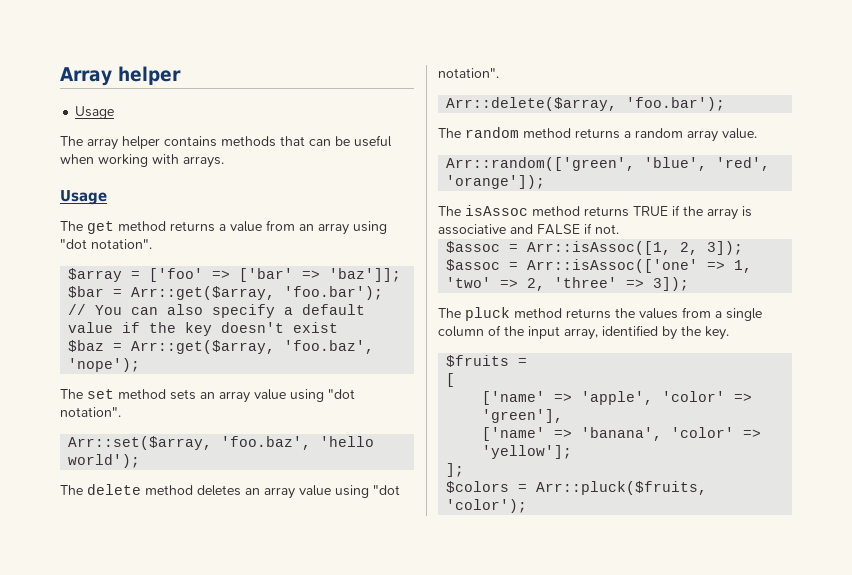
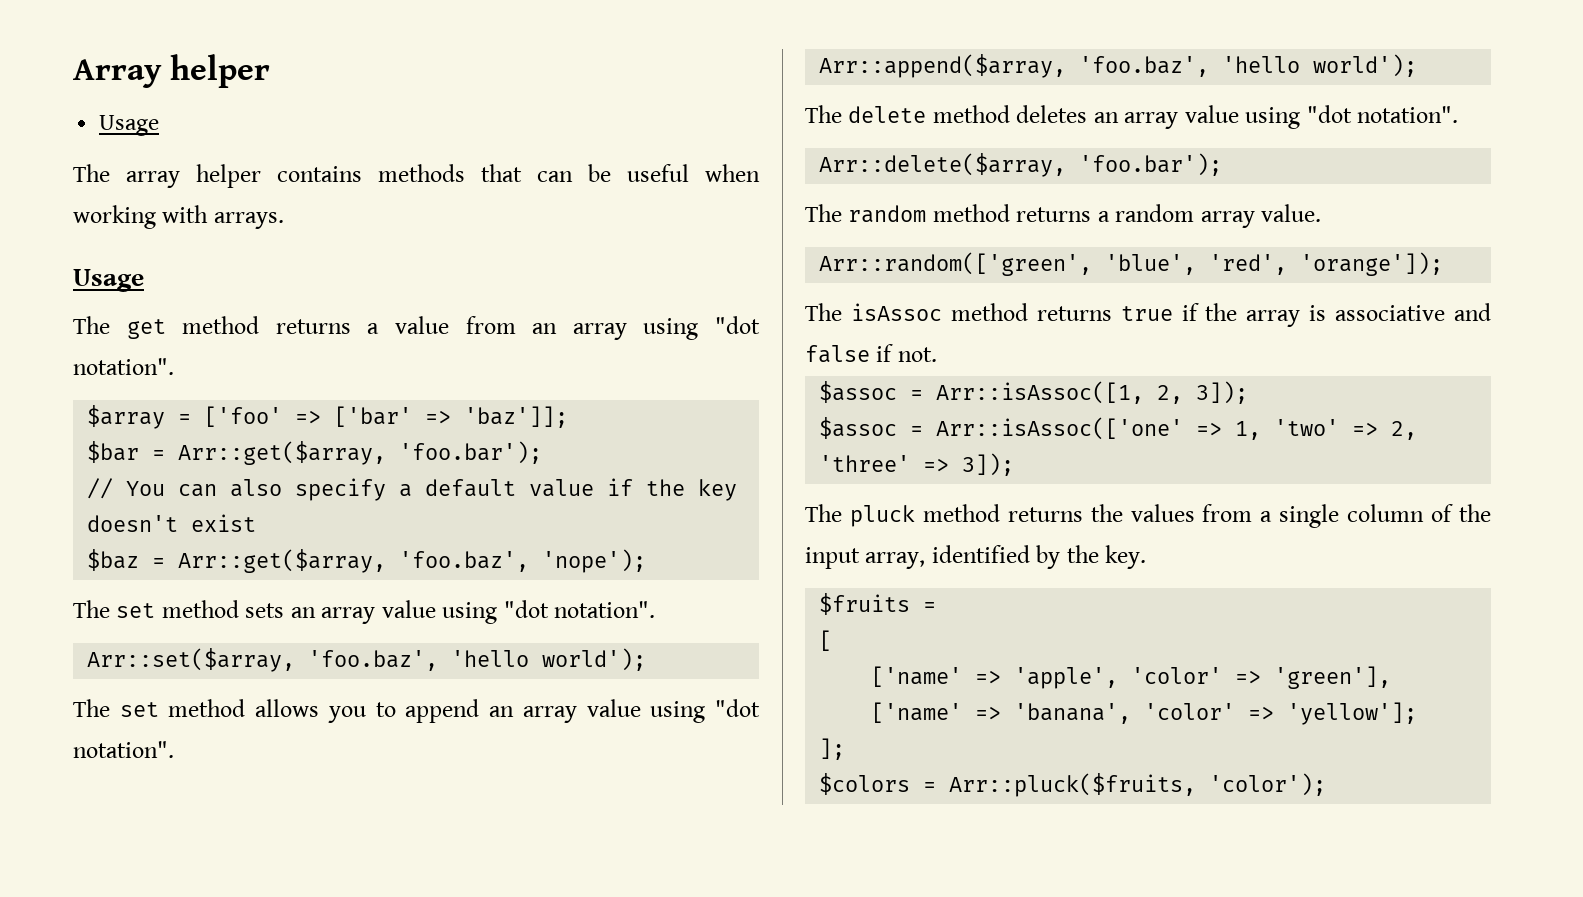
+ The set method allows you to append an array value using "dot notation".
+ Arr::append($array, 'foo.baz', 'hello world');
- The isAssoc method returns TRUE if the array is associative and FALSE if not.
+ The isAssoc method returns true if the array is associative and false if not.

